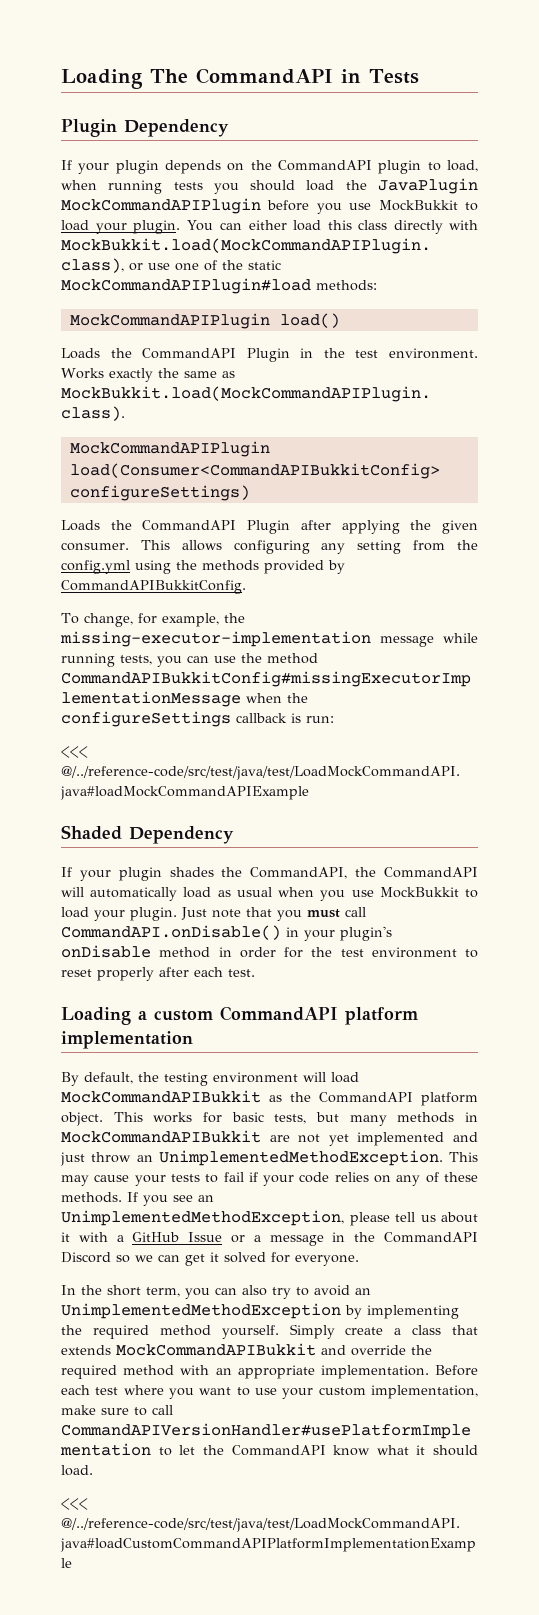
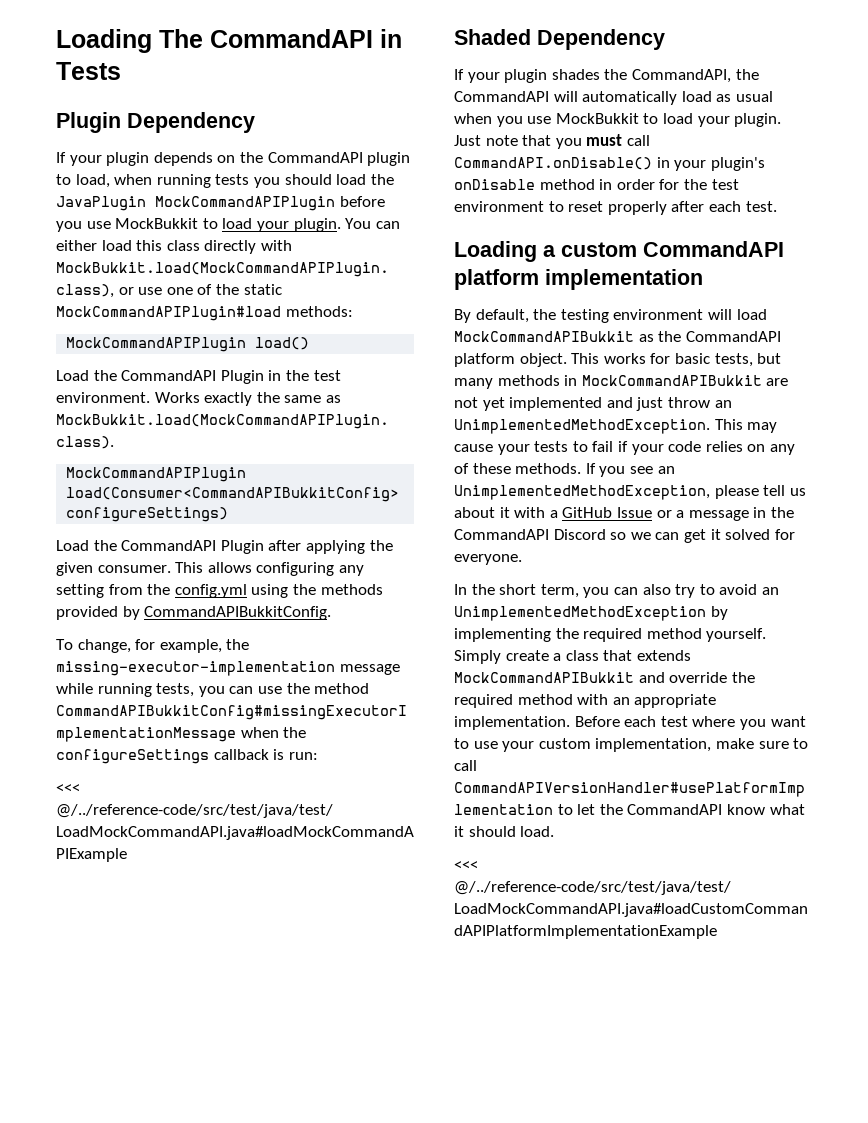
- Loads the CommandAPI Plugin in the test environment.
+ Load the CommandAPI Plugin in the test environment.
- Loads the CommandAPI Plugin after applying the given consumer.
+ Load the CommandAPI Plugin after applying the given consumer.

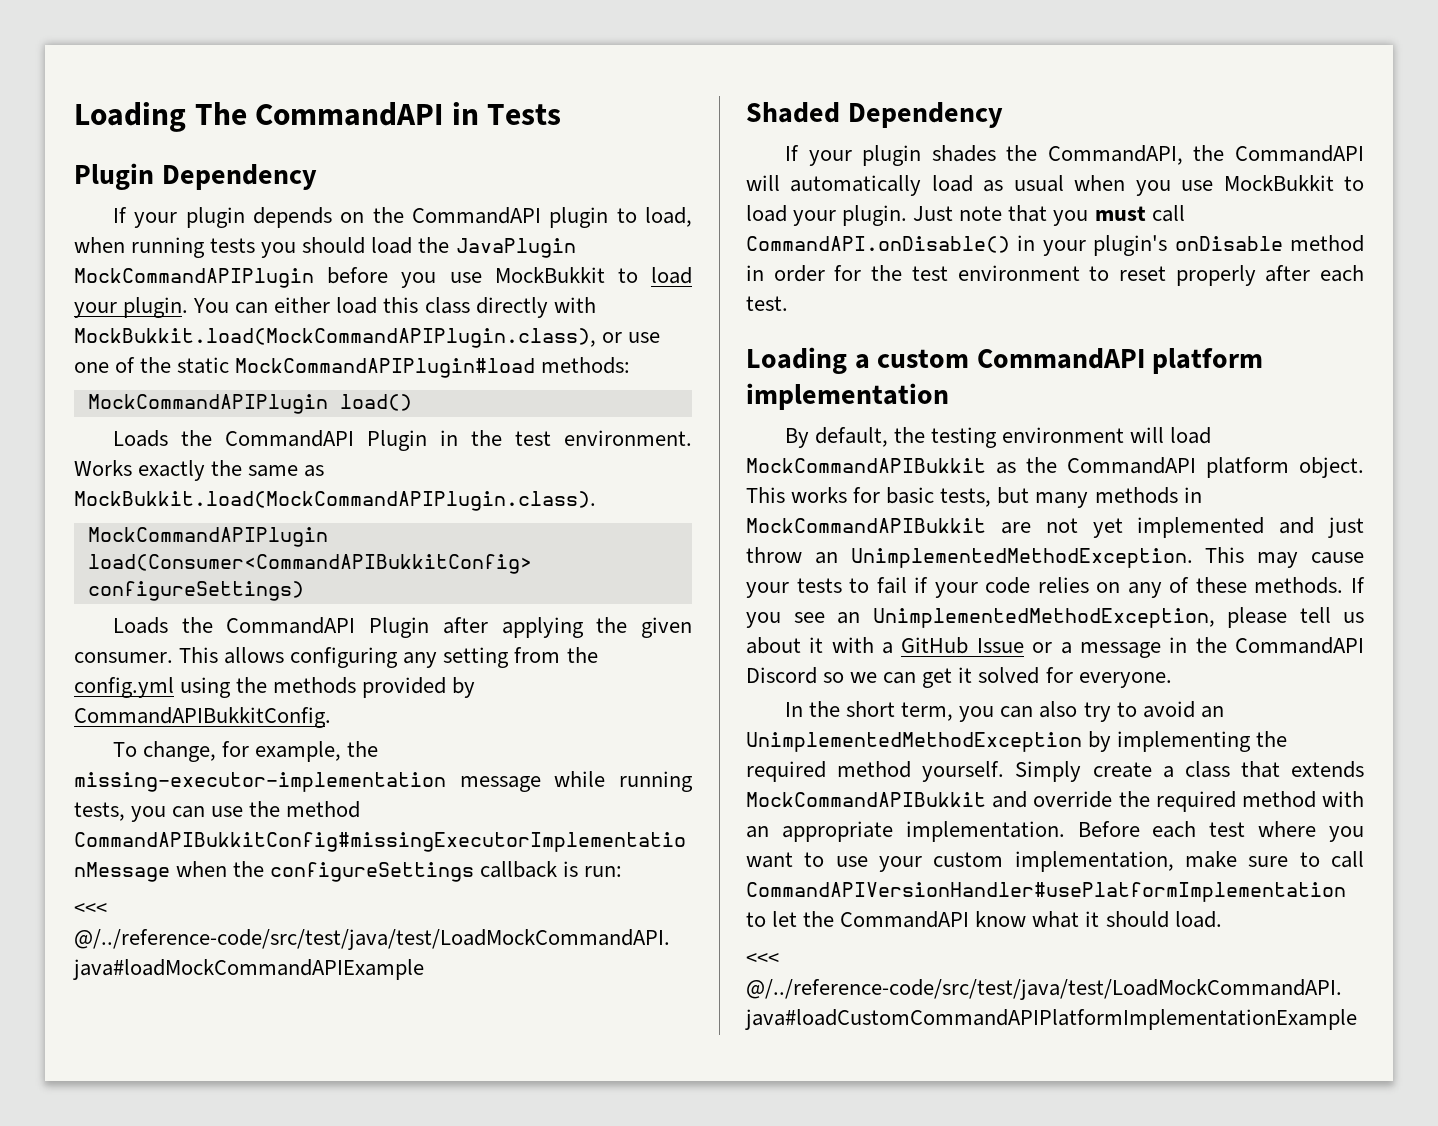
- Load the CommandAPI Plugin in the test environment.
+ Loads the CommandAPI Plugin in the test environment.
- Load the CommandAPI Plugin after applying the given consumer.
+ Loads the CommandAPI Plugin after applying the given consumer.

